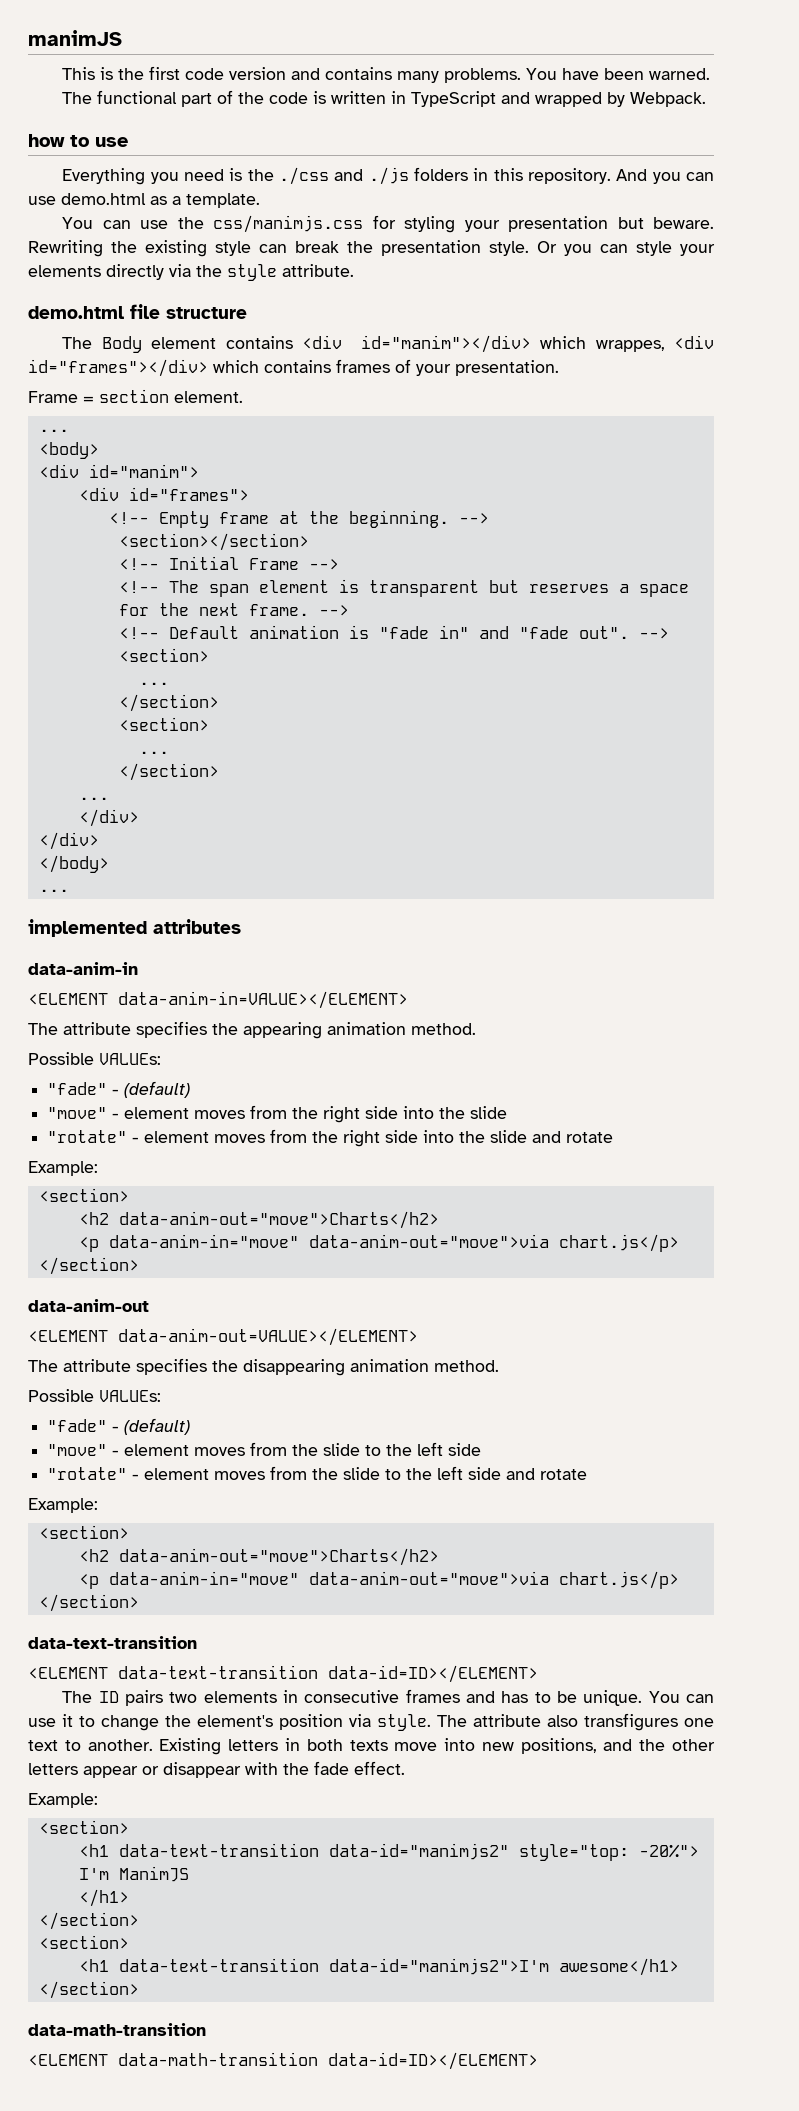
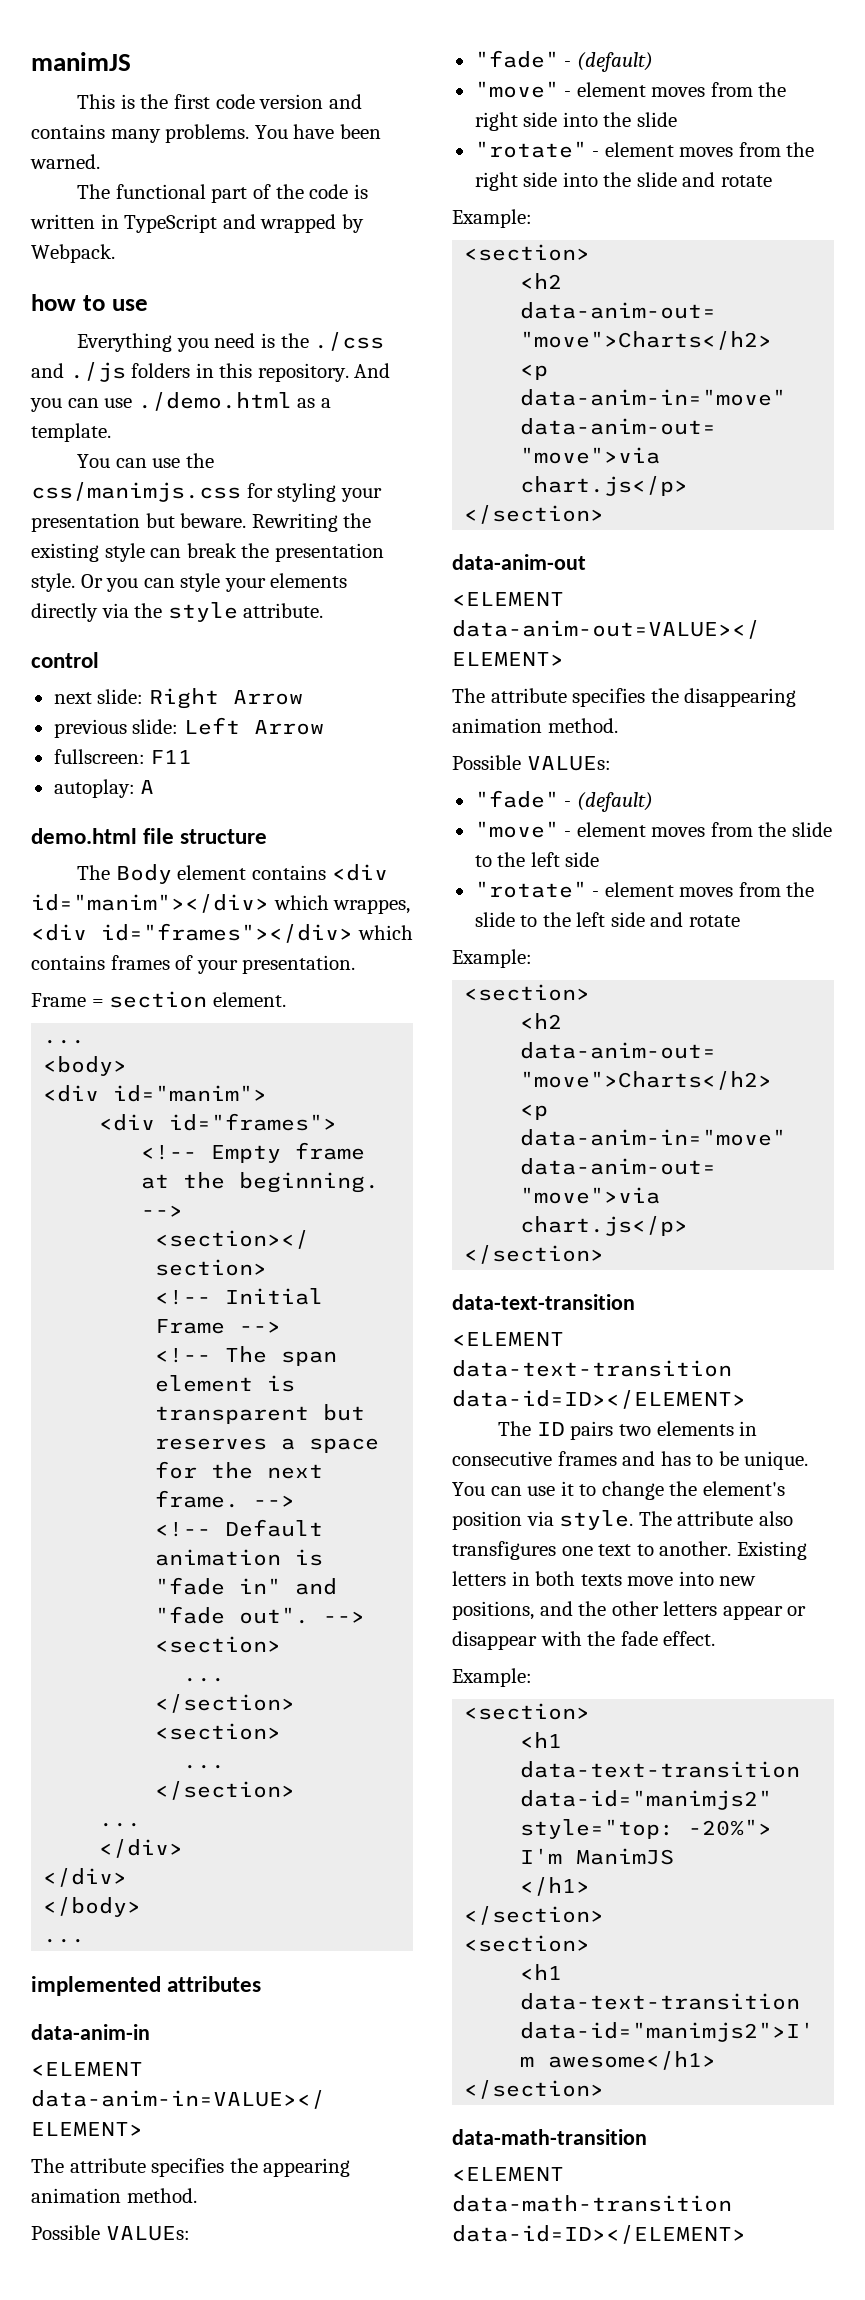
- And you can use demo.html as a template.
+ And you can use ./demo.html as a template.
+ control
+ next slide: Right Arrow
+ previous slide: Left Arrow
+ fullscreen: F11
+ autoplay: A

